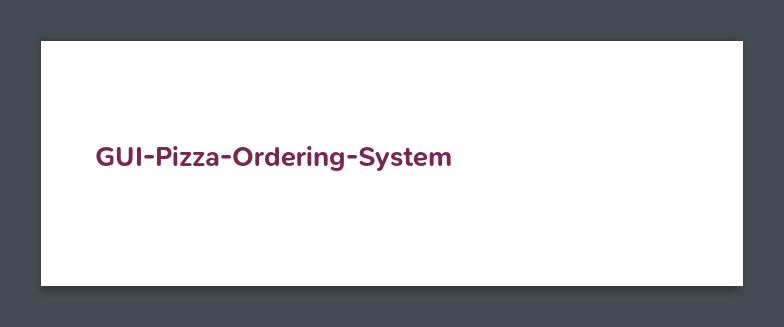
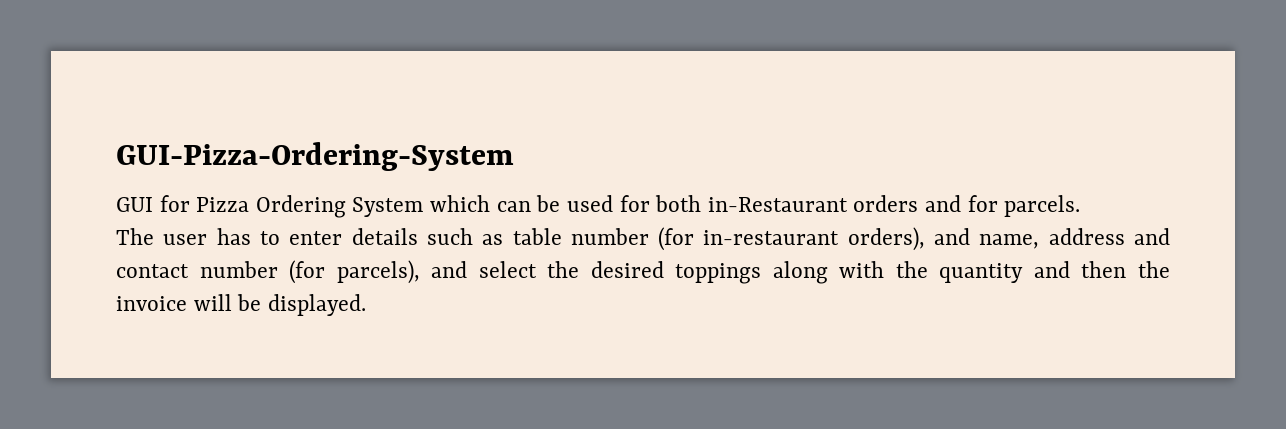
+ GUI for Pizza Ordering System which can be used for both in-Restaurant orders and for parcels.
+ The user has to enter details such as table number (for in-restaurant orders), and name, address and contact number (for parcels), and select the desired toppings along with the quantity and then the invoice will be displayed.

